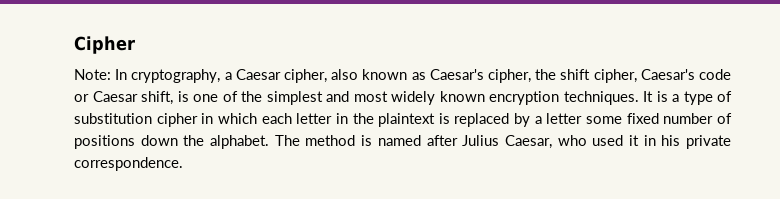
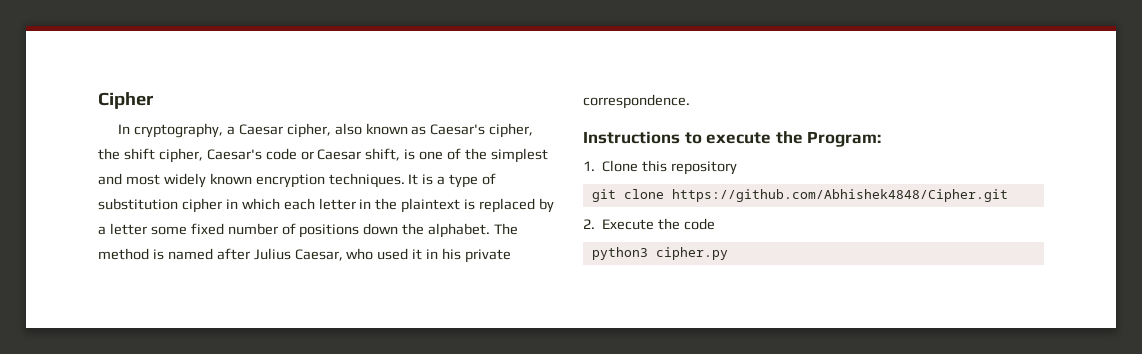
- Note: In cryptography, a Caesar cipher, also known as Caesar's cipher, the shift cipher, Caesar's code or Caesar shift, is one of the simplest and most widely known encryption techniques.
+ In cryptography, a Caesar cipher, also known as Caesar's cipher, the shift cipher, Caesar's code or Caesar shift, is one of the simplest and most widely known encryption techniques.
+ Instructions to execute the Program:
+ 1. Clone this repository
+ git clone https://github.com/Abhishek4848/Cipher.git
+ 2. Execute the code
+ python3 cipher.py

